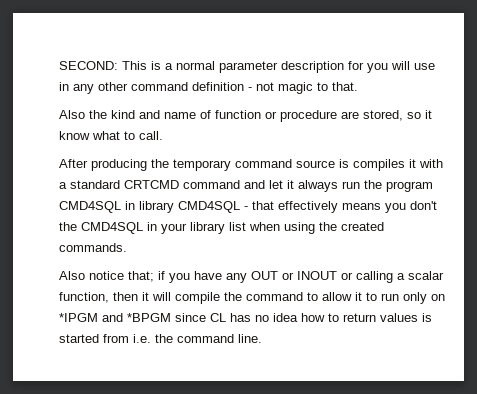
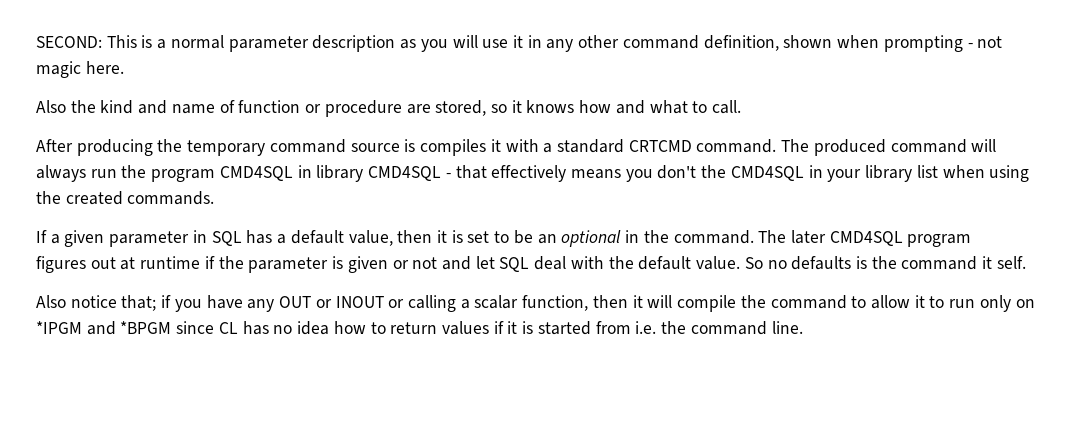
- SECOND: This is a normal parameter description for you will use in any other command definition - not magic to that.
+ SECOND: This is a normal parameter description as you will use it in any other command definition, shown when prompting - not magic here.
- Also the kind and name of function or procedure are stored, so it know what to call.
+ Also the kind and name of function or procedure are stored, so it knows how and what to call.
- After producing the temporary command source is compiles it with a standard CRTCMD command and let it always run the program CMD4SQL in library CMD4SQL - that effectively means you don't the CMD4SQL in your library list when using the created commands.
+ After producing the temporary command source is compiles it with a standard CRTCMD command. The produced command will always run the program CMD4SQL in library CMD4SQL - that effectively means you don't the CMD4SQL in your library list when using the created commands.
+ If a given parameter in SQL has a default value, then it is set to be an optional in the command. The later CMD4SQL program
+ figures out at runtime if the parameter is given or not and let SQL deal with the default value. So no defaults is the command it self.
- Also notice that; if you have any OUT or INOUT or calling a scalar function, then it will compile the command to allow it to run only on *IPGM and *BPGM since CL has no idea how to return values is started from i.e. the command line.
+ Also notice that; if you have any OUT or INOUT or calling a scalar function, then it will compile the command to allow it to run only on *IPGM and *BPGM since CL has no idea how to return values if it is started from i.e. the command line.

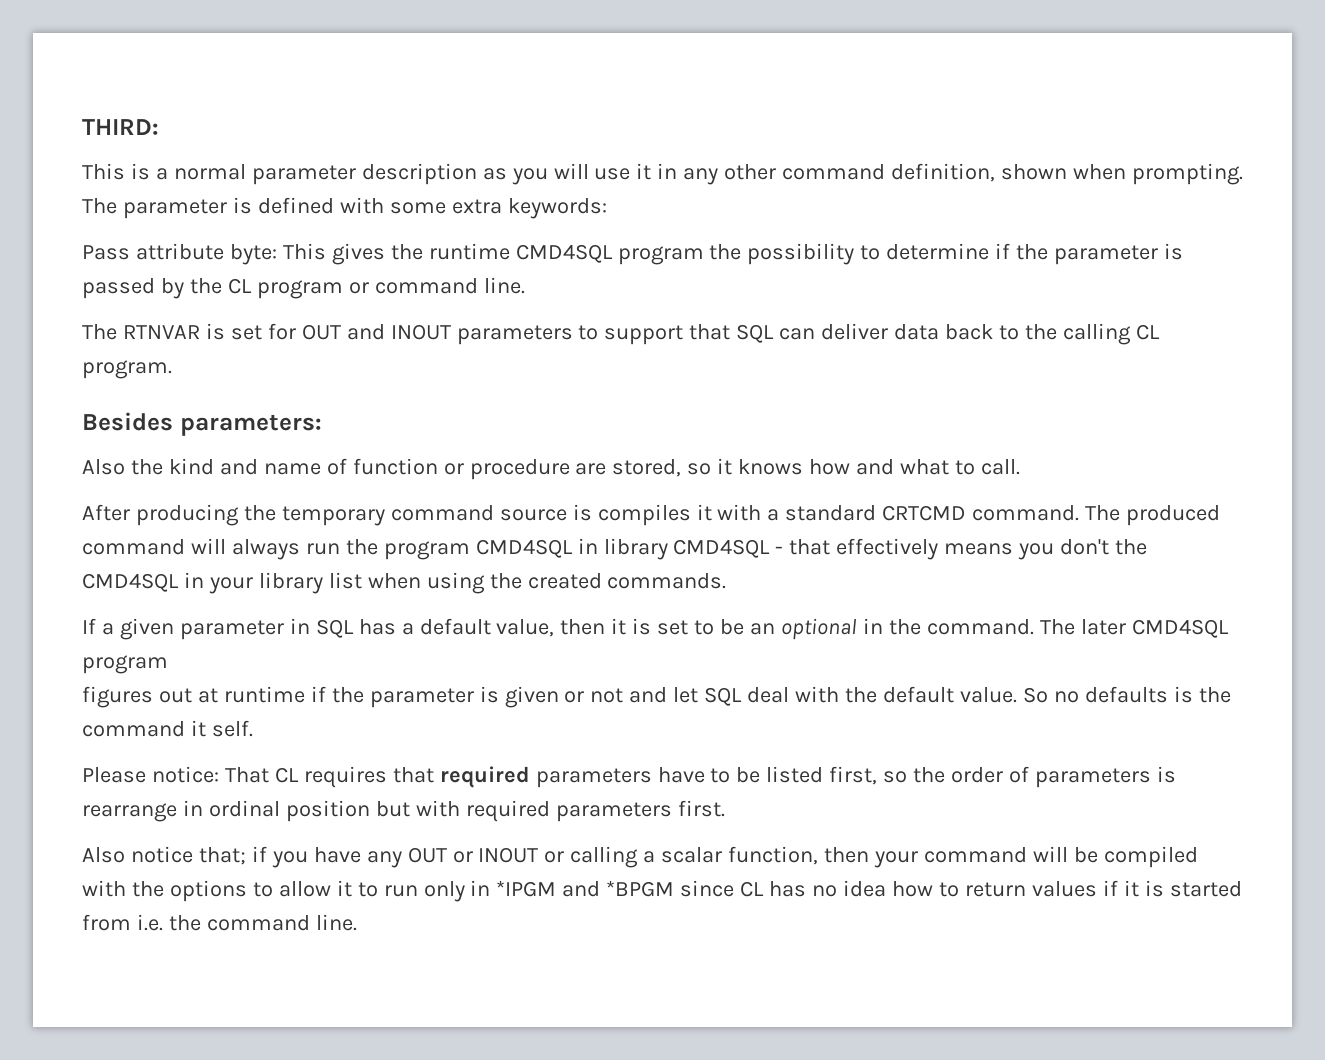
- SECOND: This is a normal parameter description as you will use it in any other command definition, shown when prompting - not magic here.
+ THIRD:
+ This is a normal parameter description as you will use it in any other command definition, shown when prompting. The parameter is defined with some extra keywords:
+ Pass attribute byte: This gives the runtime CMD4SQL program the possibility to determine if the parameter is passed by the CL program or command line.
+ The RTNVAR is set for OUT and INOUT parameters to support that SQL can deliver data back to the calling CL program.
+ Besides parameters:
+ Please notice: That CL requires that required parameters have to be listed first, so the order of parameters is rearrange in ordinal position but with required parameters first.
- Also notice that; if you have any OUT or INOUT or calling a scalar function, then it will compile the command to allow it to run only on *IPGM and *BPGM since CL has no idea how to return values if it is started from i.e. the command line.
+ Also notice that; if you have any OUT or INOUT or calling a scalar function, then your command will be compiled with the options to allow it to run only in *IPGM and *BPGM since CL has no idea how to return values if it is started from i.e. the command line.

